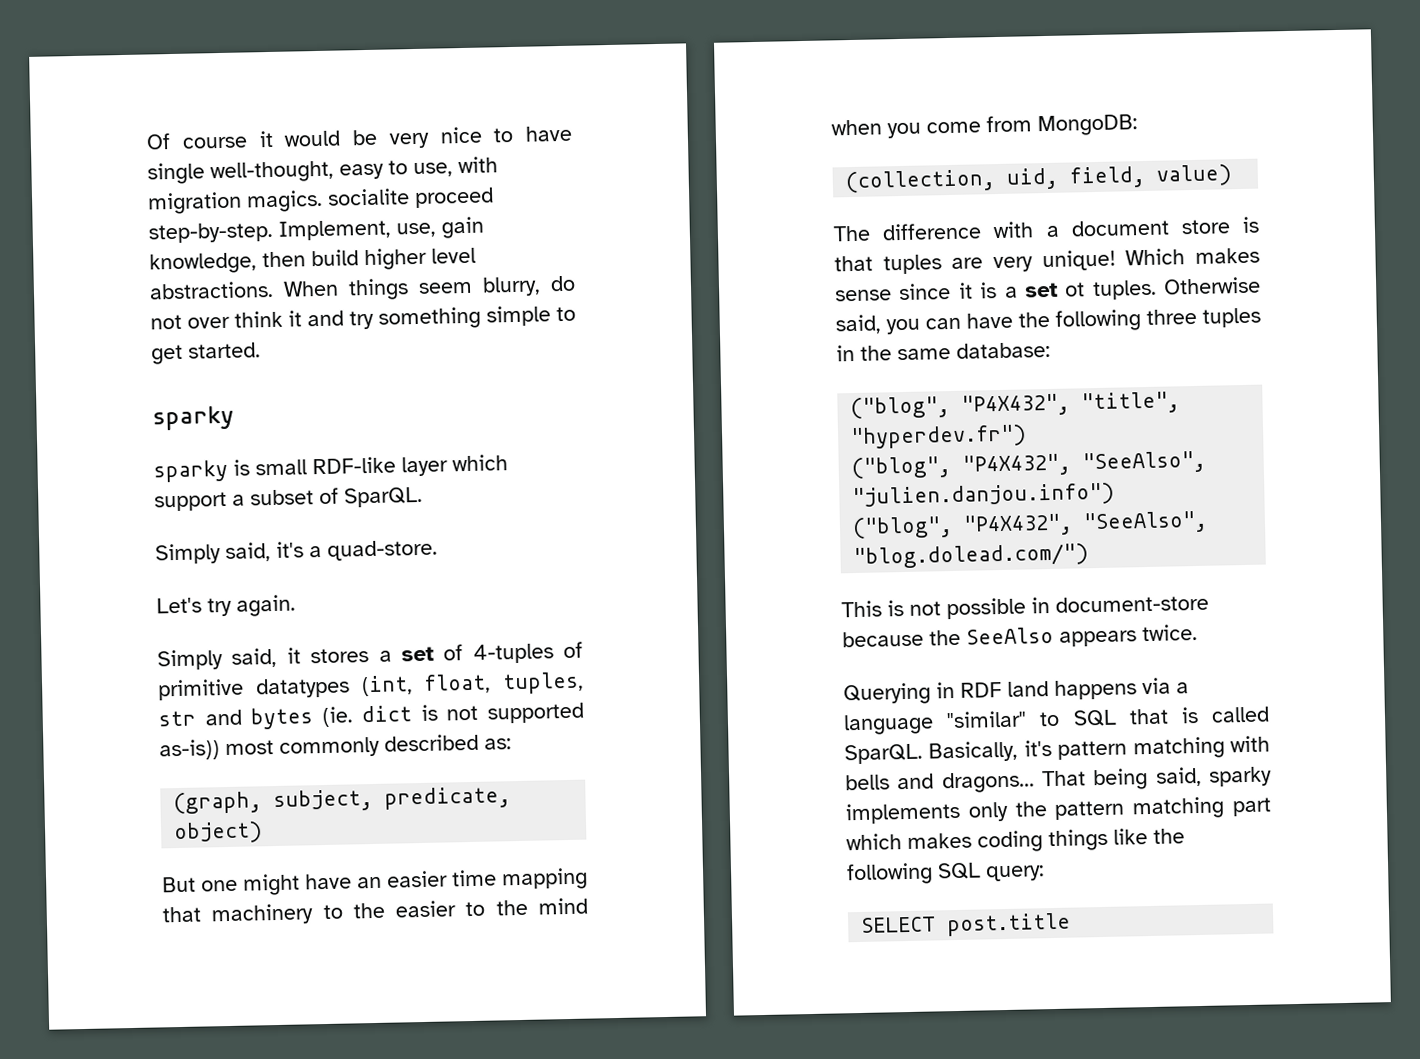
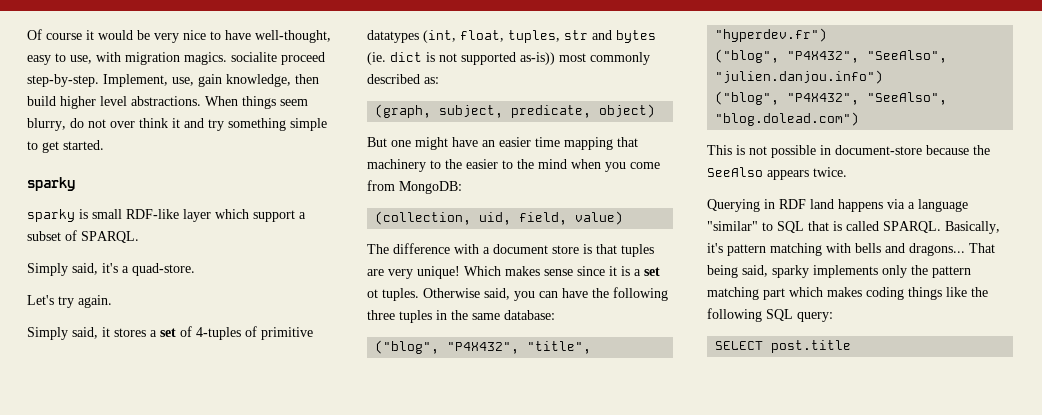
- Of course it would be very nice to have single well-thought, easy to use, with migration magics. socialite proceed step-by-step.
+ Of course it would be very nice to have well-thought, easy to use, with migration magics. socialite proceed step-by-step.
- sparky is small RDF-like layer which support a subset of SparQL.
+ sparky is small RDF-like layer which support a subset of SPARQL.
- ("blog", "P4X432", "SeeAlso", "blog.dolead.com/")
+ ("blog", "P4X432", "SeeAlso", "blog.dolead.com")
- Querying in RDF land happens via a language "similar" to SQL that is called SparQL.
+ Querying in RDF land happens via a language "similar" to SQL that is called SPARQL.

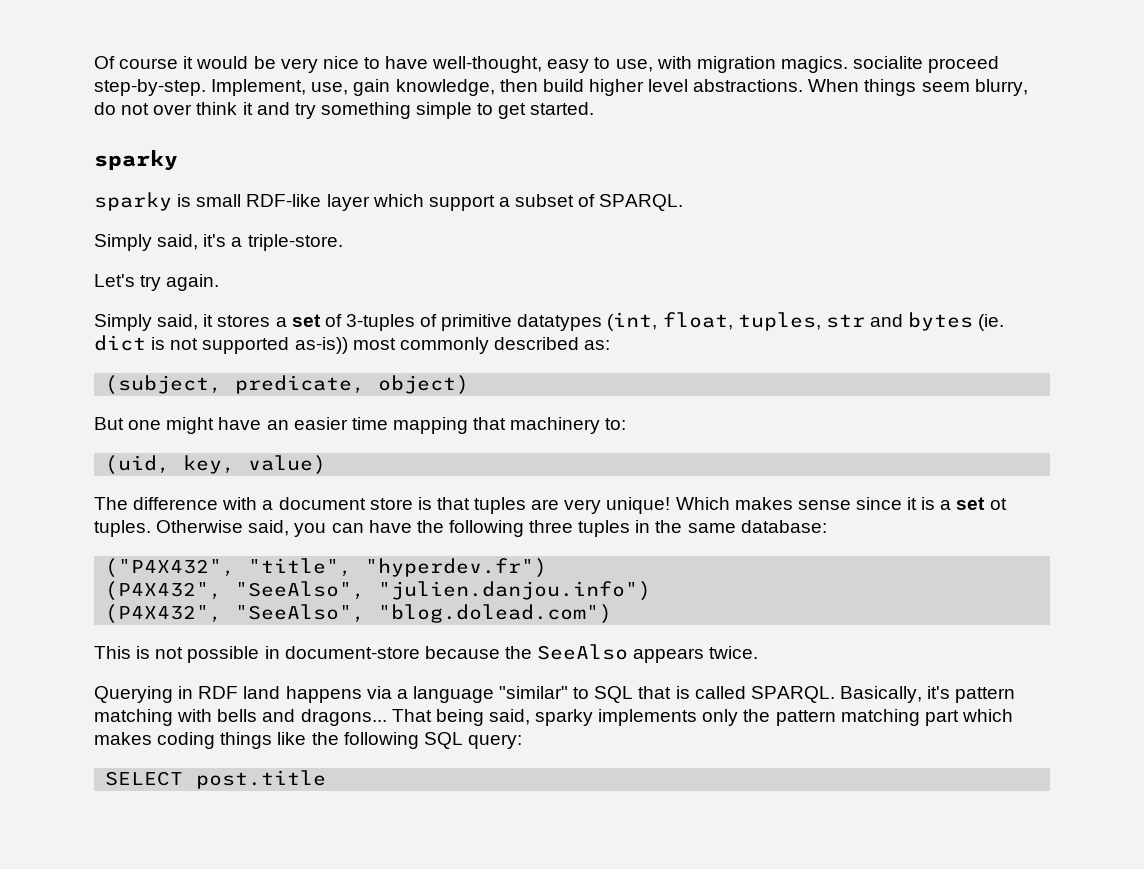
- Simply said, it's a quad-store.
+ Simply said, it's a triple-store.
- Simply said, it stores a set of 4-tuples of primitive datatypes (int, float, tuples, str and bytes (ie. dict is not supported as-is)) most commonly described as:
+ Simply said, it stores a set of 3-tuples of primitive datatypes (int, float, tuples, str and bytes (ie. dict is not supported as-is)) most commonly described as:
- (graph, subject, predicate, object)
+ (subject, predicate, object)
- But one might have an easier time mapping that machinery to the easier to the mind when you come from MongoDB:
- (collection, uid, field, value)
+ But one might have an easier time mapping that machinery to:
+ (uid, key, value)
- ("blog", "P4X432", "title", "hyperdev.fr")
+ ("P4X432", "title", "hyperdev.fr")
- ("blog", "P4X432", "SeeAlso", "julien.danjou.info")
+ (P4X432", "SeeAlso", "julien.danjou.info")
- ("blog", "P4X432", "SeeAlso", "blog.dolead.com")
+ (P4X432", "SeeAlso", "blog.dolead.com")

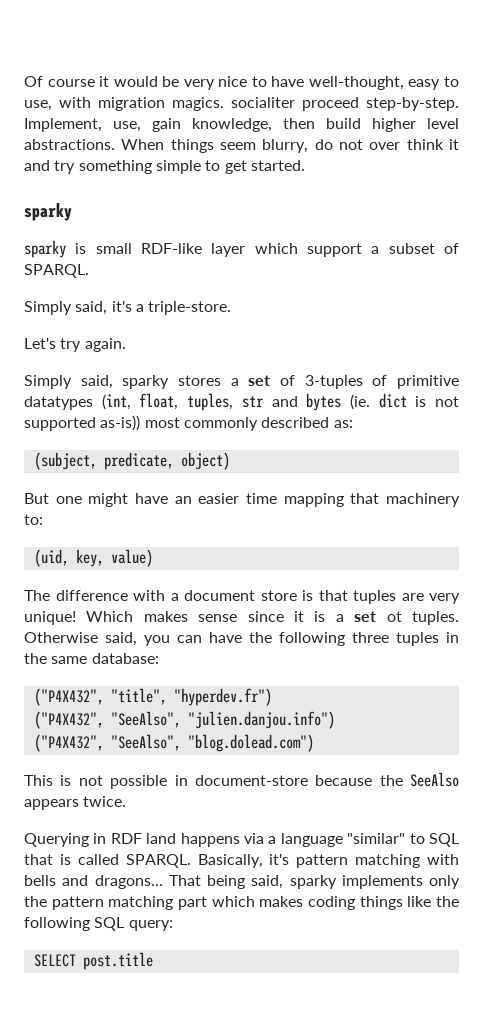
- Of course it would be very nice to have well-thought, easy to use, with migration magics. socialite proceed step-by-step.
+ Of course it would be very nice to have well-thought, easy to use, with migration magics. socialiter proceed step-by-step.
- Simply said, it stores a set of 3-tuples of primitive datatypes (int, float, tuples, str and bytes (ie. dict is not supported as-is)) most commonly described as:
+ Simply said, sparky stores a set of 3-tuples of primitive datatypes (int, float, tuples, str and bytes (ie. dict is not supported as-is)) most commonly described as:
- (P4X432", "SeeAlso", "julien.danjou.info")
+ ("P4X432", "SeeAlso", "julien.danjou.info")
- (P4X432", "SeeAlso", "blog.dolead.com")
+ ("P4X432", "SeeAlso", "blog.dolead.com")

